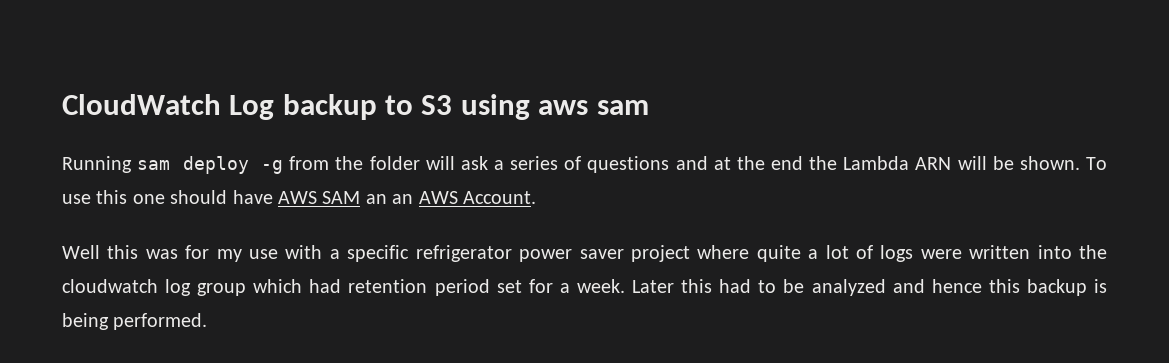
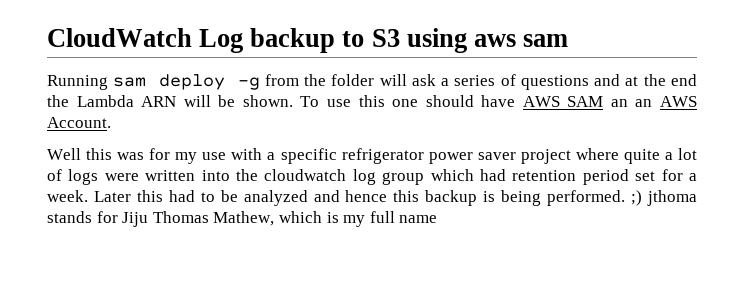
- Later this had to be analyzed and hence this backup is being performed.
+ Later this had to be analyzed and hence this backup is being performed. ;) jthoma stands for Jiju Thomas Mathew, which is my full name

